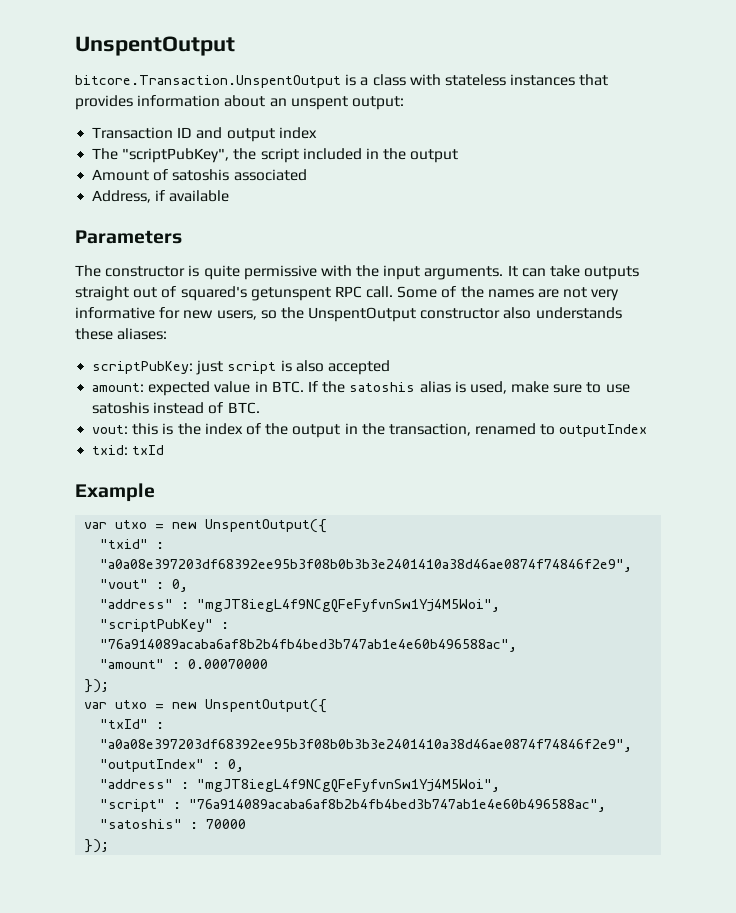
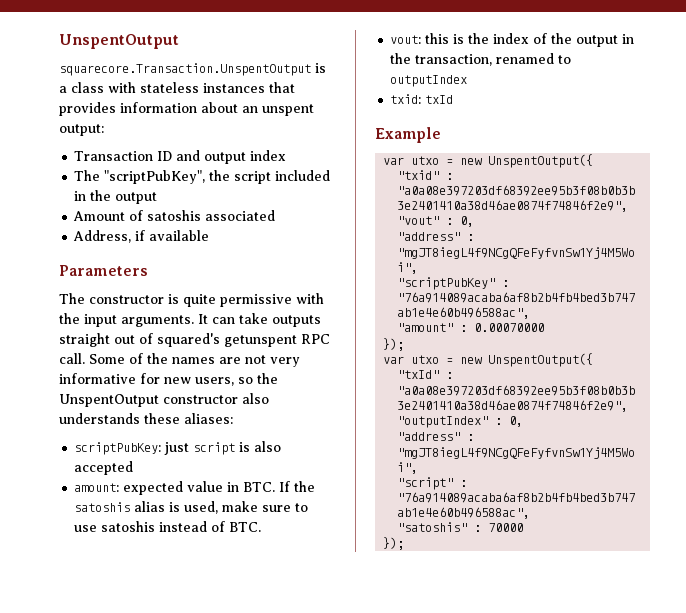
- bitcore.Transaction.UnspentOutput is a class with stateless instances that provides information about an unspent output:
+ squarecore.Transaction.UnspentOutput is a class with stateless instances that provides information about an unspent output:

